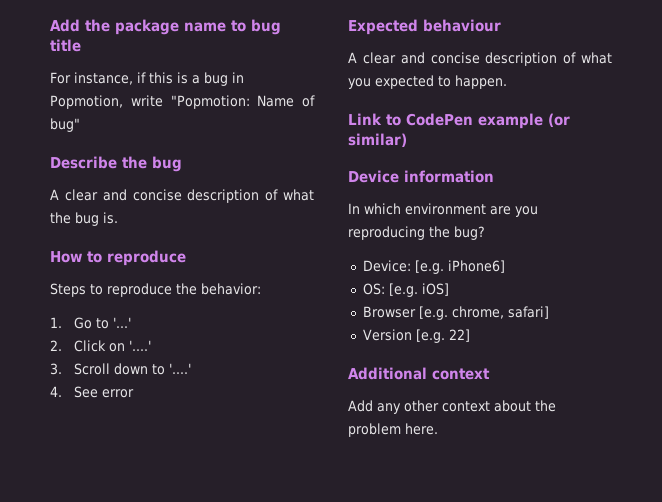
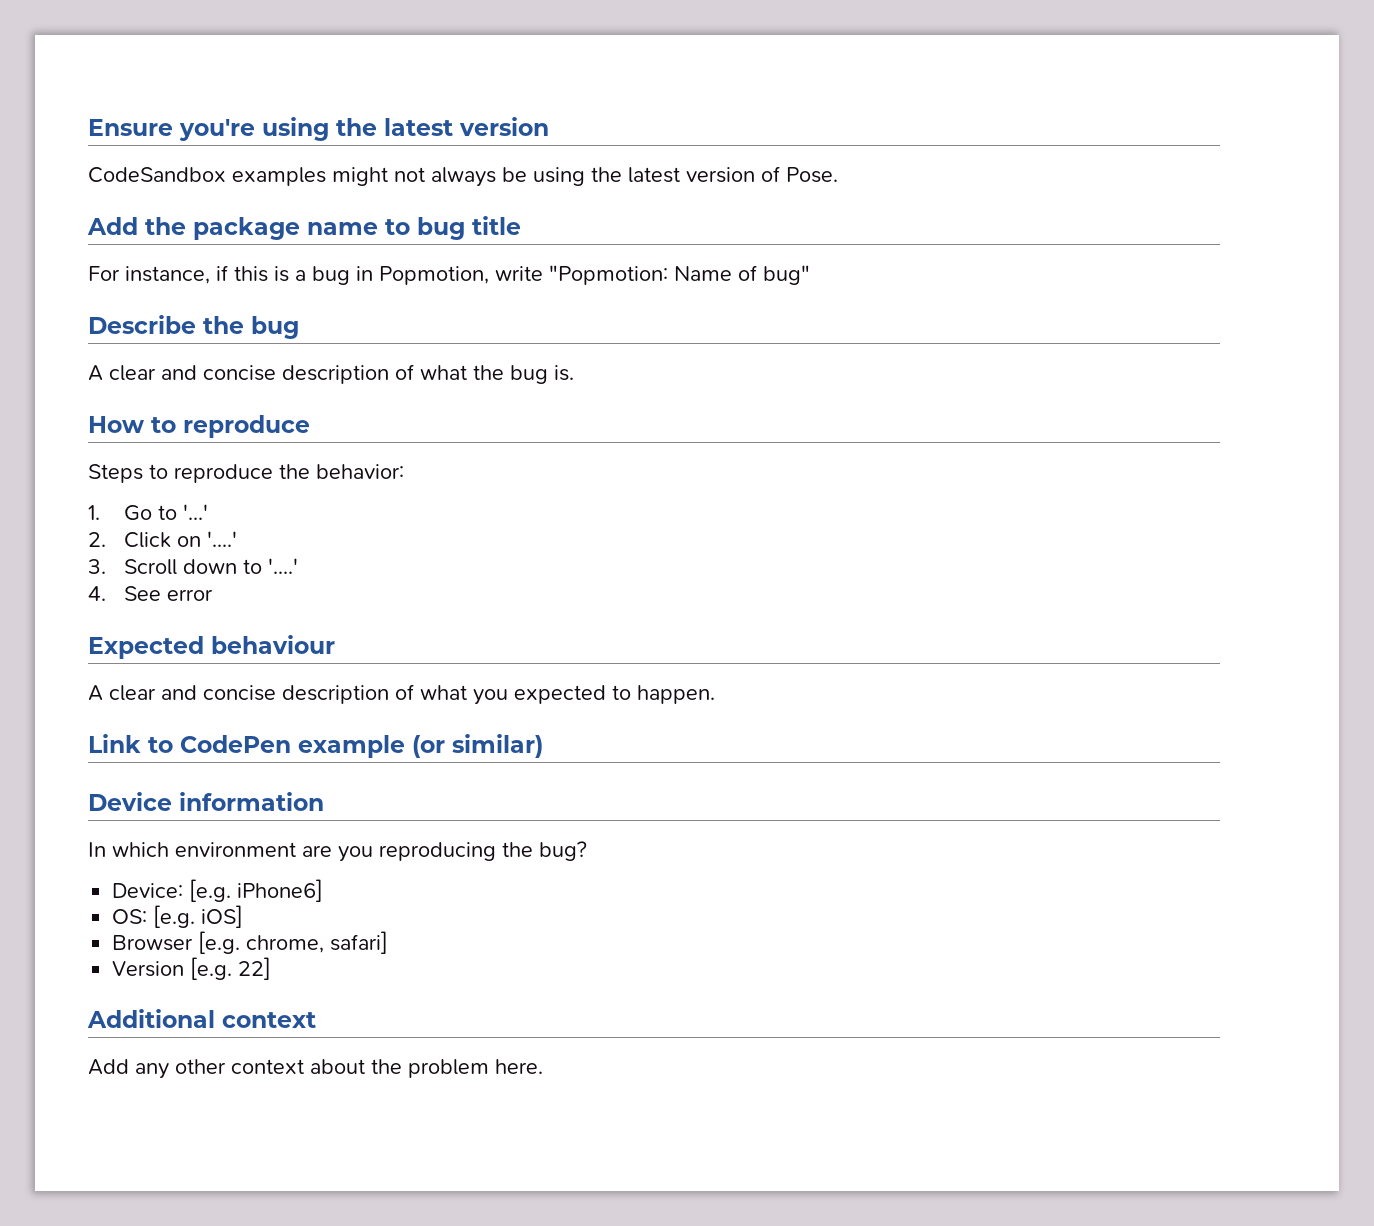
+ Ensure you're using the latest version
+ CodeSandbox examples might not always be using the latest version of Pose.

